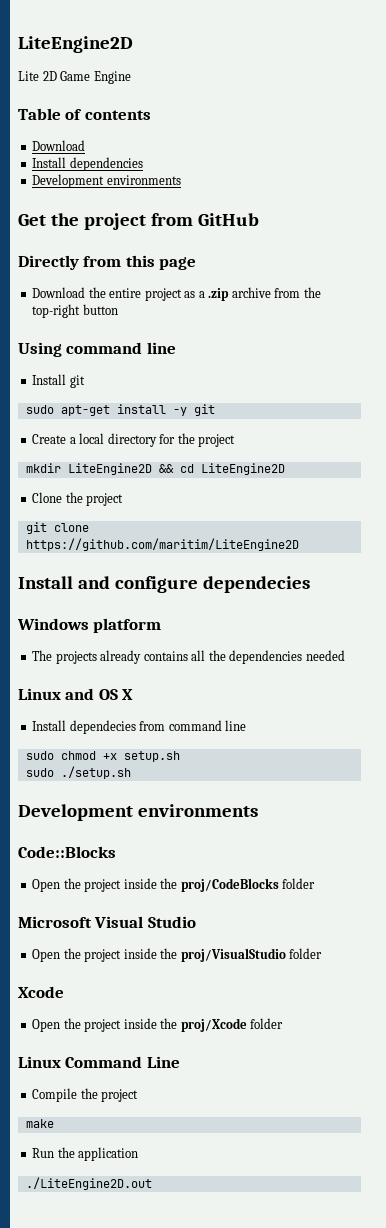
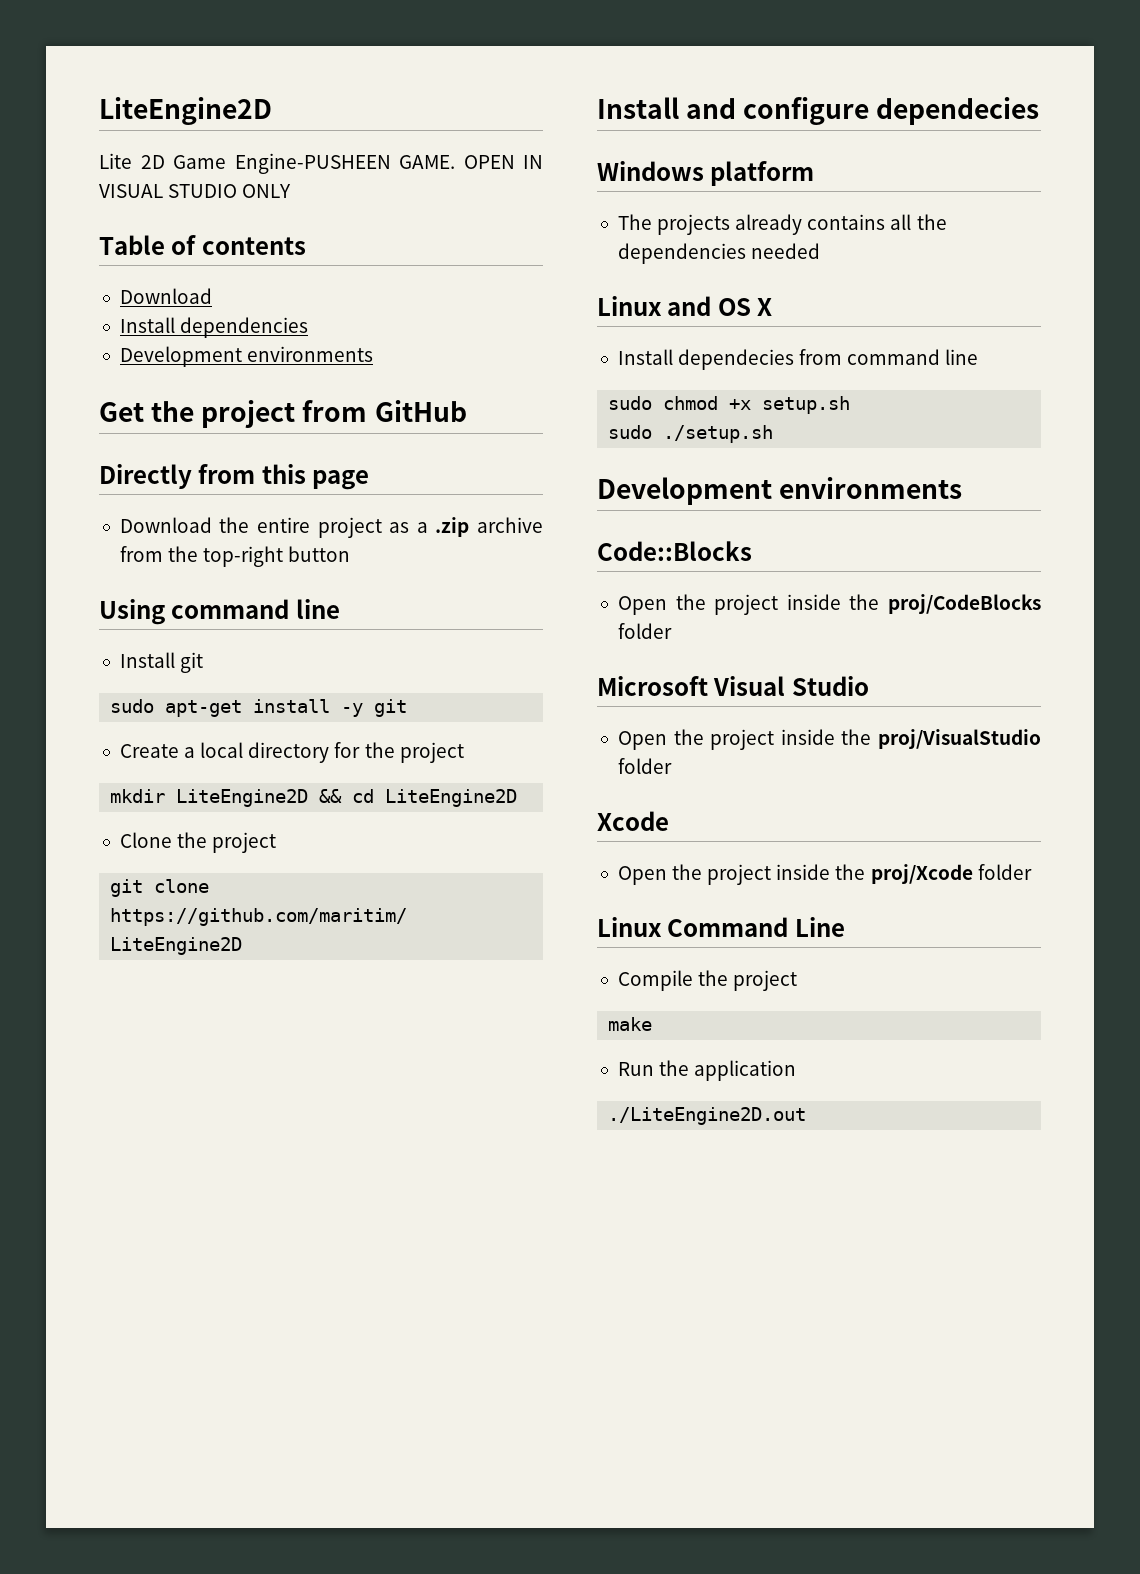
- Lite 2D Game Engine
+ Lite 2D Game Engine-PUSHEEN GAME. OPEN IN VISUAL STUDIO ONLY

